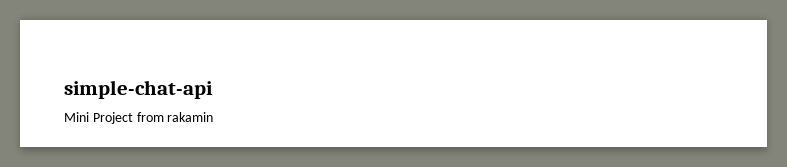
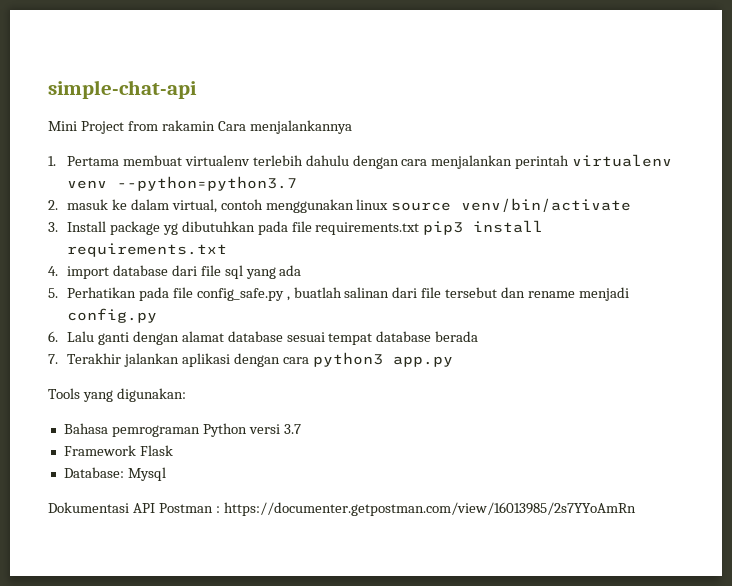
- Mini Project from rakamin
+ Mini Project from rakamin Cara menjalankannya
+ 1. Pertama membuat virtualenv terlebih dahulu dengan cara menjalankan perintah virtualenv venv --python=python3.7
+ 2. masuk ke dalam virtual, contoh menggunakan linux source venv/bin/activate
+ 3. Install package yg dibutuhkan pada file requirements.txt pip3 install requirements.txt
+ 4. import database dari file sql yang ada
+ 5. Perhatikan pada file config_safe.py , buatlah salinan dari file tersebut dan rename menjadi config.py
+ 6. Lalu ganti dengan alamat database sesuai tempat database berada
+ 7. Terakhir jalankan aplikasi dengan cara python3 app.py
+ Tools yang digunakan:
+ Bahasa pemrograman Python versi 3.7
+ Framework Flask
+ Database: Mysql
+ Dokumentasi API Postman : https://documenter.getpostman.com/view/16013985/2s7YYoAmRn

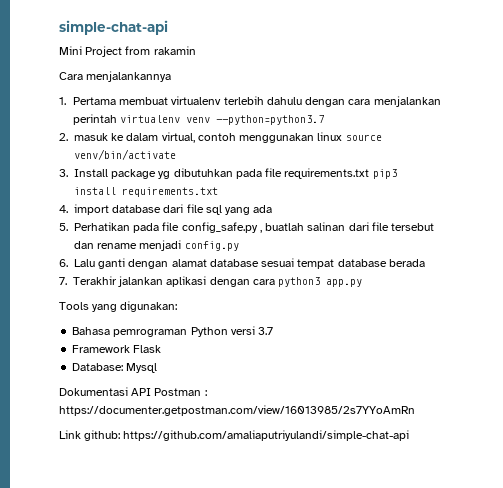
- Mini Project from rakamin Cara menjalankannya
+ Mini Project from rakamin
+ Cara menjalankannya
+ Link github: https://github.com/amaliaputriyulandi/simple-chat-api

